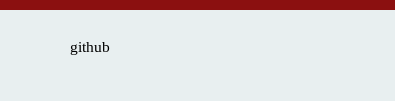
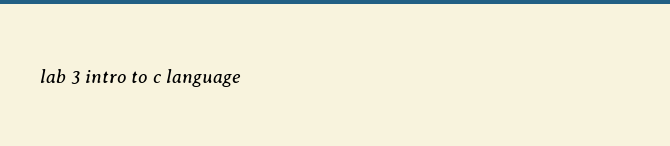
- github
+ lab 3 intro to c language

